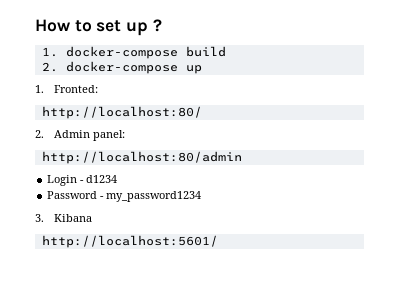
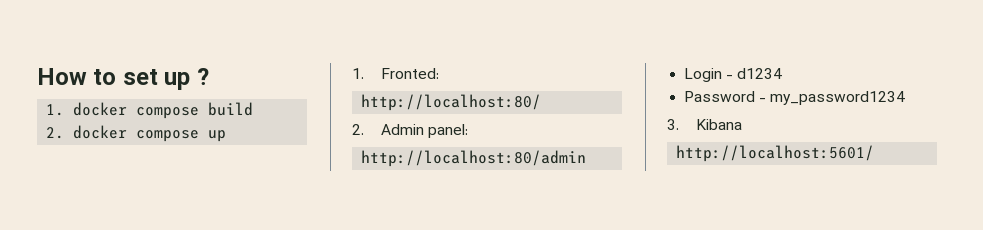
- 1. docker-compose build
+ 1. docker compose build
- 2. docker-compose up
+ 2. docker compose up

